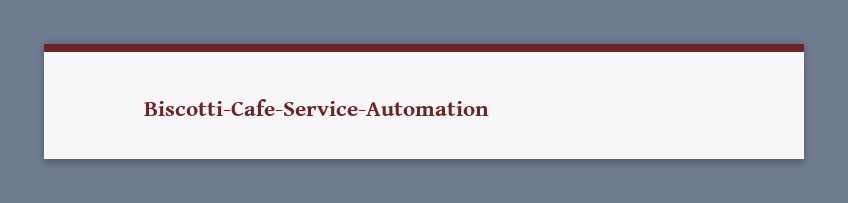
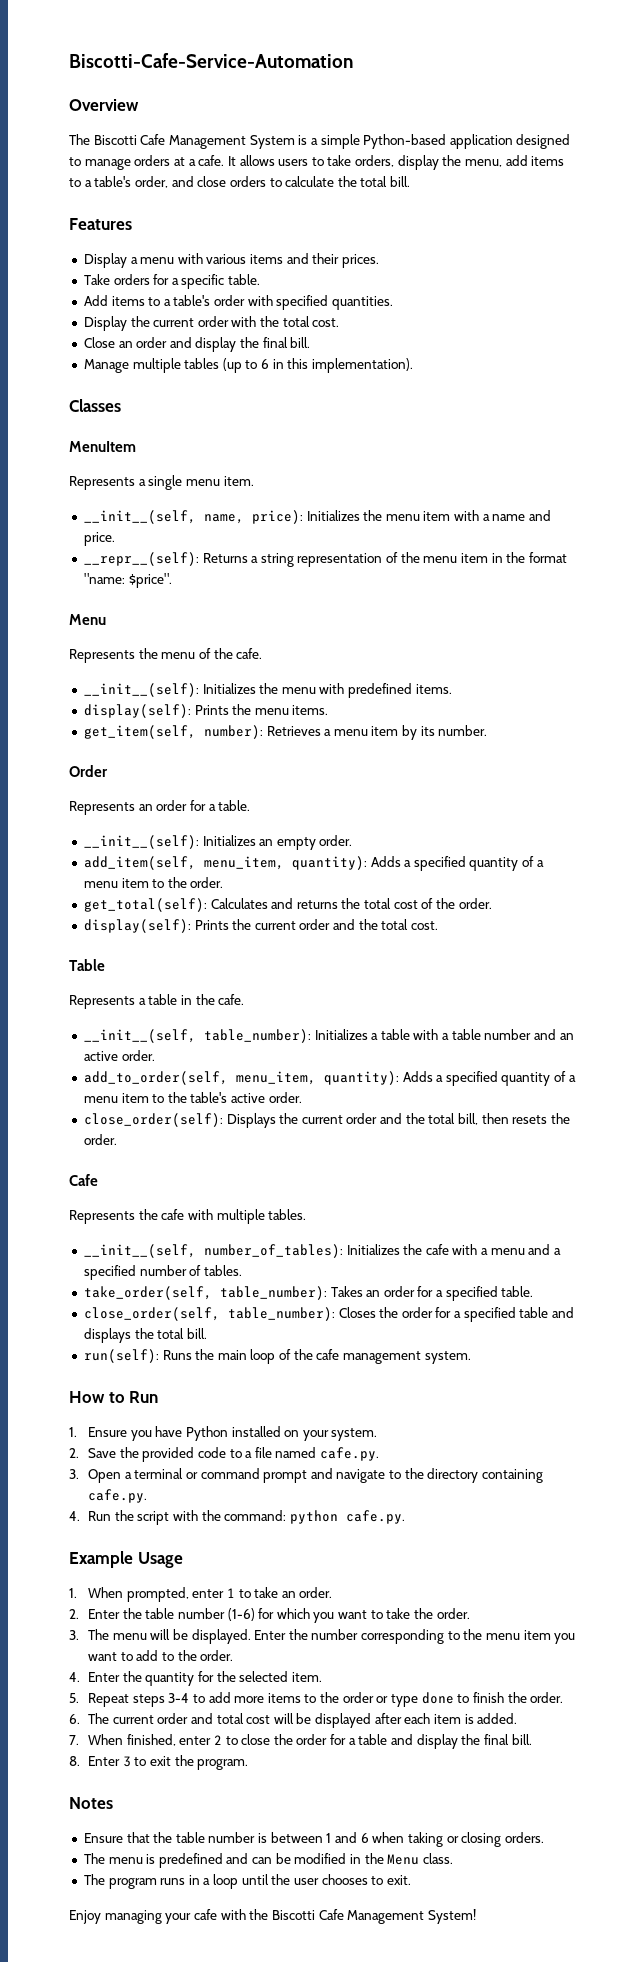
+ Overview
+ The Biscotti Cafe Management System is a simple Python-based application designed to manage orders at a cafe. It allows users to take orders, display the menu, add items to a table's order, and close orders to calculate the total bill.
+ Features
+ Display a menu with various items and their prices.
+ Take orders for a specific table.
+ Add items to a table's order with specified quantities.
+ Display the current order with the total cost.
+ Close an order and display the final bill.
+ Manage multiple tables (up to 6 in this implementation).
+ Classes
+ MenuItem
+ Represents a single menu item.
+ __init__(self, name, price): Initializes the menu item with a name and price.
+ __repr__(self): Returns a string representation of the menu item in the format "name: $price".
+ Menu
+ Represents the menu of the cafe.
+ __init__(self): Initializes the menu with predefined items.
+ display(self): Prints the menu items.
+ get_item(self, number): Retrieves a menu item by its number.
+ Order
+ Represents an order for a table.
+ __init__(self): Initializes an empty order.
+ add_item(self, menu_item, quantity): Adds a specified quantity of a menu item to the order.
+ get_total(self): Calculates and returns the total cost of the order.
+ display(self): Prints the current order and the total cost.
+ Table
+ Represents a table in the cafe.
+ __init__(self, table_number): Initializes a table with a table number and an active order.
+ add_to_order(self, menu_item, quantity): Adds a specified quantity of a menu item to the table's active order.
+ close_order(self): Displays the current order and the total bill, then resets the order.
+ Cafe
+ Represents the cafe with multiple tables.
+ __init__(self, number_of_tables): Initializes the cafe with a menu and a specified number of tables.
+ take_order(self, table_number): Takes an order for a specified table.
+ close_order(self, table_number): Closes the order for a specified table and displays the total bill.
+ run(self): Runs the main loop of the cafe management system.
+ How to Run
+ 1. Ensure you have Python installed on your system.
+ 2. Save the provided code to a file named cafe.py.
+ 3. Open a terminal or command prompt and navigate to the directory containing cafe.py.
+ 4. Run the script with the command: python cafe.py.
+ Example Usage
+ 1. When prompted, enter 1 to take an order.
+ 2. Enter the table number (1-6) for which you want to take the order.
+ 3. The menu will be displayed. Enter the number corresponding to the menu item you want to add to the order.
+ 4. Enter the quantity for the selected item.
+ 5. Repeat steps 3-4 to add more items to the order or type done to finish the order.
+ 6. The current order and total cost will be displayed after each item is added.
+ 7. When finished, enter 2 to close the order for a table and display the final bill.
+ 8. Enter 3 to exit the program.
+ Notes
+ Ensure that the table number is between 1 and 6 when taking or closing orders.
+ The menu is predefined and can be modified in the Menu class.
+ The program runs in a loop until the user chooses to exit.
+ Enjoy managing your cafe with the Biscotti Cafe Management System!

